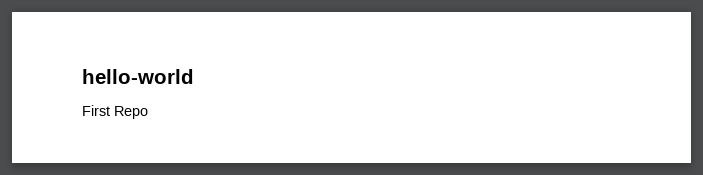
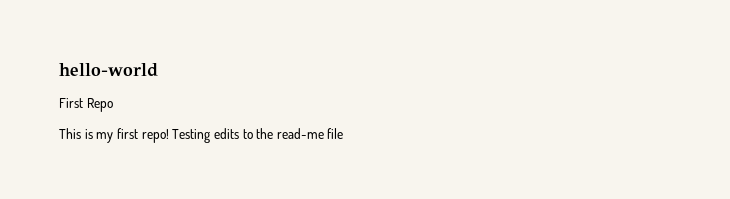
+ This is my first repo! Testing edits to the read-me file

